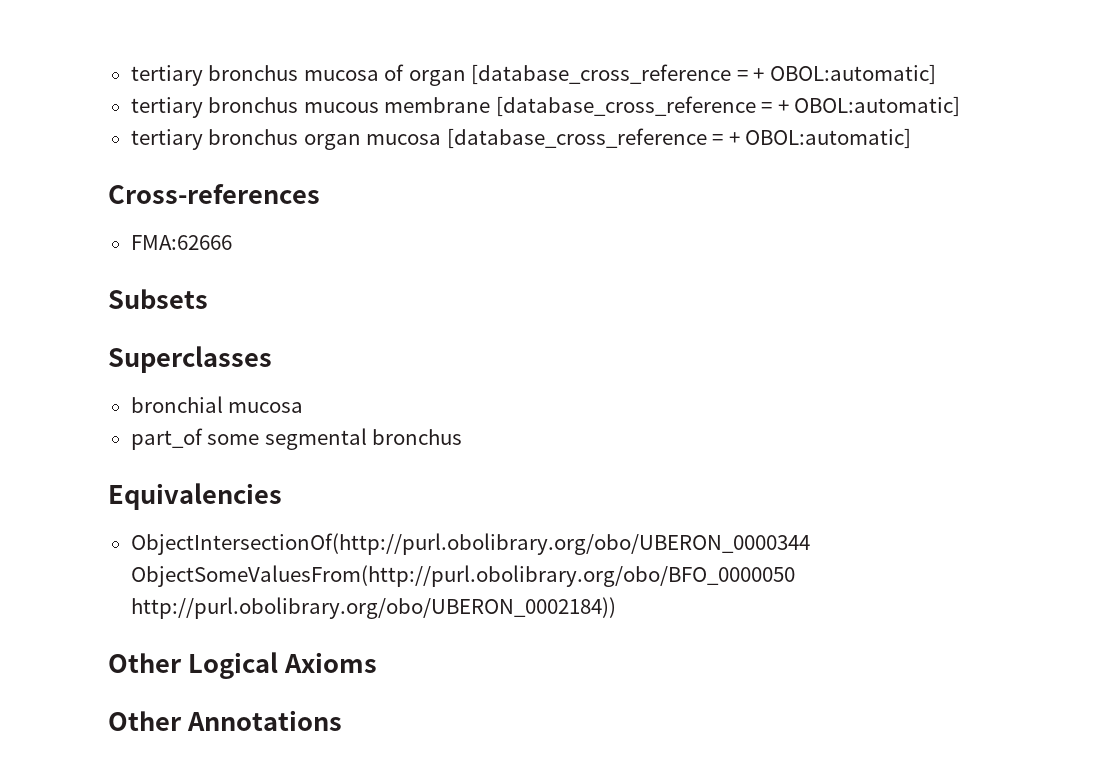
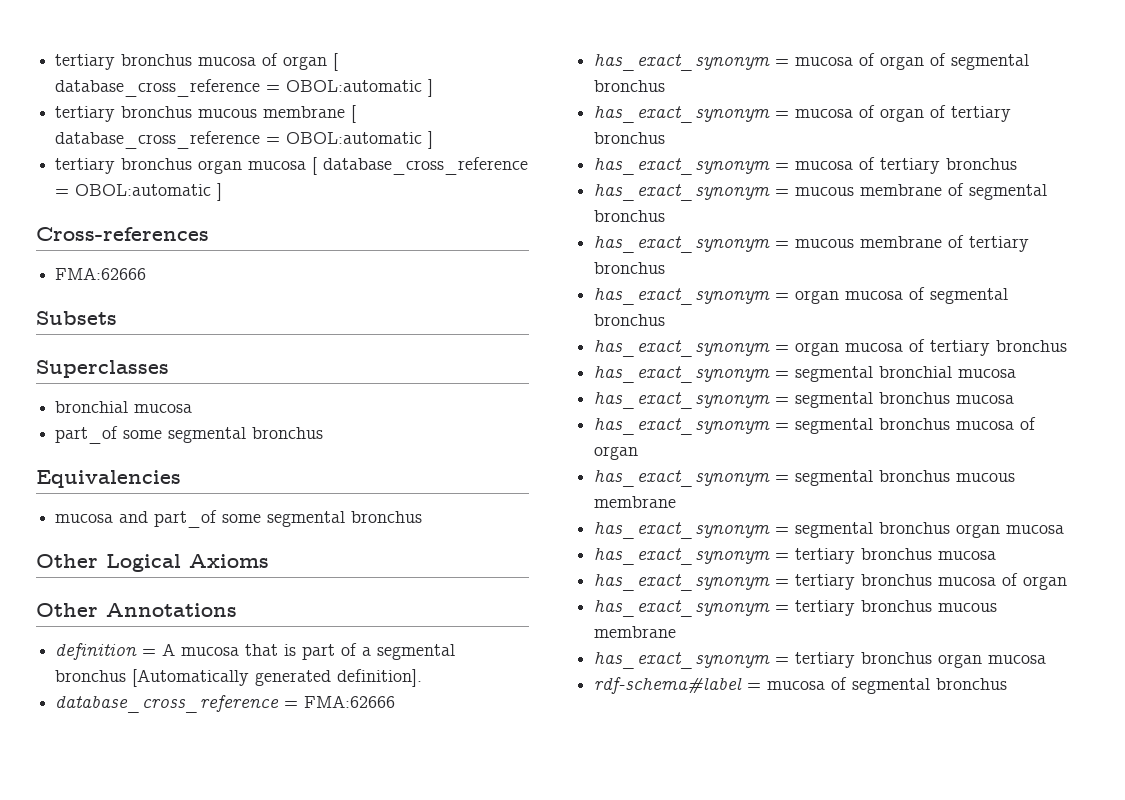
- tertiary bronchus mucosa of organ [database_cross_reference = + OBOL:automatic]
- tertiary bronchus mucous membrane [database_cross_reference = + OBOL:automatic]
- tertiary bronchus organ mucosa [database_cross_reference = + OBOL:automatic]
+ tertiary bronchus mucosa of organ [ database_cross_reference = OBOL:automatic ]
+ tertiary bronchus mucous membrane [ database_cross_reference = OBOL:automatic ]
+ tertiary bronchus organ mucosa [ database_cross_reference = OBOL:automatic ]
- ObjectIntersectionOf(http://purl.obolibrary.org/obo/UBERON_0000344 ObjectSomeValuesFrom(http://purl.obolibrary.org/obo/BFO_0000050 http://purl.obolibrary.org/obo/UBERON_0002184))
+ mucosa and part_of some segmental bronchus
+ definition = A mucosa that is part of a segmental bronchus [Automatically generated definition].
+ database_cross_reference = FMA:62666
+ has_exact_synonym = mucosa of organ of segmental bronchus
+ has_exact_synonym = mucosa of organ of tertiary bronchus
+ has_exact_synonym = mucosa of tertiary bronchus
+ has_exact_synonym = mucous membrane of segmental bronchus
+ has_exact_synonym = mucous membrane of tertiary bronchus
+ has_exact_synonym = organ mucosa of segmental bronchus
+ has_exact_synonym = organ mucosa of tertiary bronchus
+ has_exact_synonym = segmental bronchial mucosa
+ has_exact_synonym = segmental bronchus mucosa
+ has_exact_synonym = segmental bronchus mucosa of organ
+ has_exact_synonym = segmental bronchus mucous membrane
+ has_exact_synonym = segmental bronchus organ mucosa
+ has_exact_synonym = tertiary bronchus mucosa
+ has_exact_synonym = tertiary bronchus mucosa of organ
+ has_exact_synonym = tertiary bronchus mucous membrane
+ has_exact_synonym = tertiary bronchus organ mucosa
+ rdf-schema#label = mucosa of segmental bronchus

